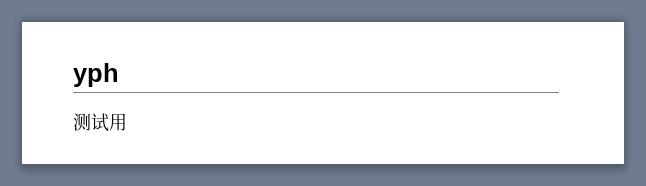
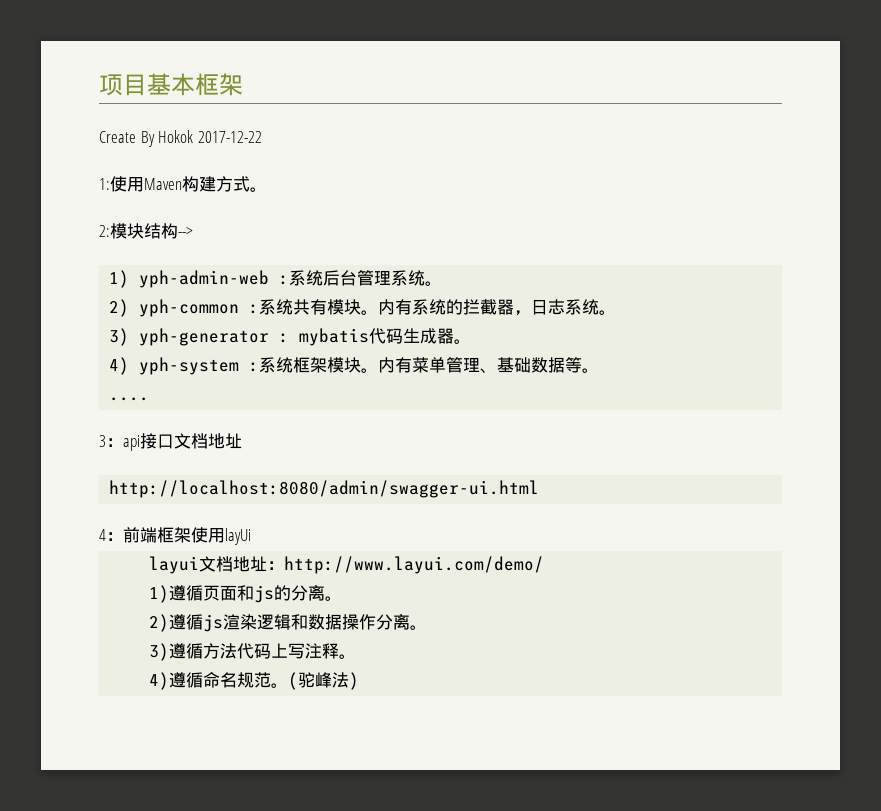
- yph
- 测试用
+ 项目基本框架
+ Create By Hokok 2017-12-22
+ 1:使用Maven构建方式。
+ 2:模块结构-->
+ 1) yph-admin-web :系统后台管理系统。
+ 2) yph-common :系统共有模块。内有系统的拦截器，日志系统。
+ 3) yph-generator : mybatis代码生成器。
+ 4) yph-system :系统框架模块。内有菜单管理、基础数据等。
+ ....
+ 3：api接口文档地址
+ http://localhost:8080/admin/swagger-ui.html
+ 4：前端框架使用layUi
+ layui文档地址：http://www.layui.com/demo/
+ 1)遵循页面和js的分离。
+ 2)遵循js渲染逻辑和数据操作分离。
+ 3)遵循方法代码上写注释。
+ 4)遵循命名规范。(驼峰法)

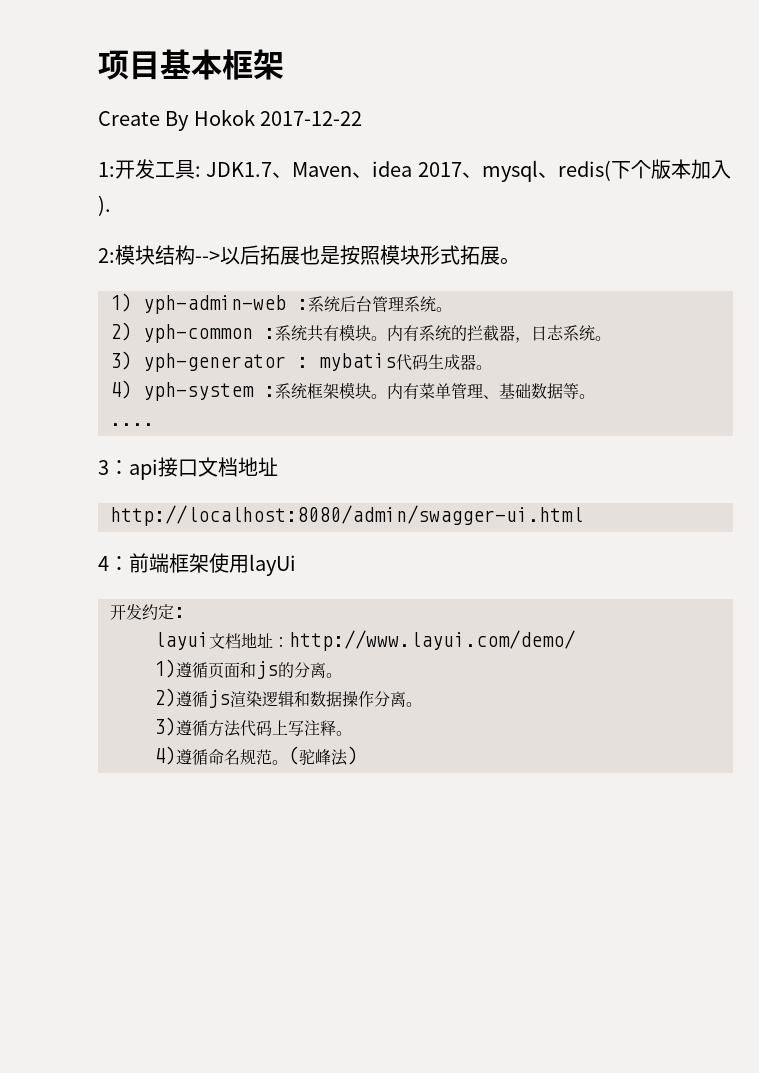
- 1:使用Maven构建方式。
- 2:模块结构-->
+ 1:开发工具: JDK1.7、Maven、idea 2017、mysql、redis(下个版本加入).
+ 2:模块结构-->以后拓展也是按照模块形式拓展。
+ 开发约定:

